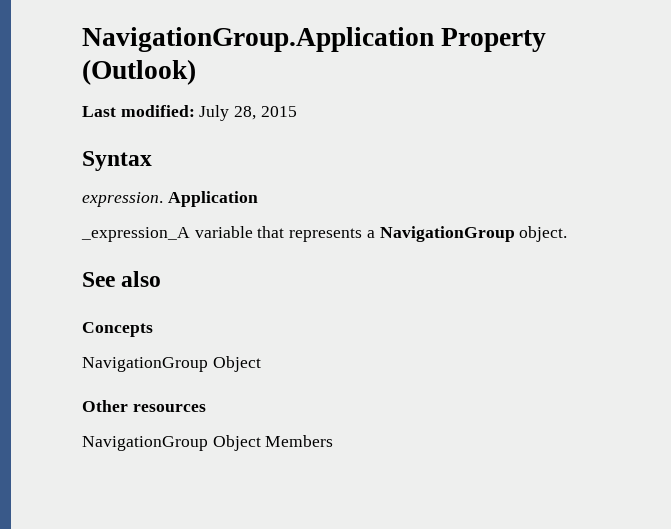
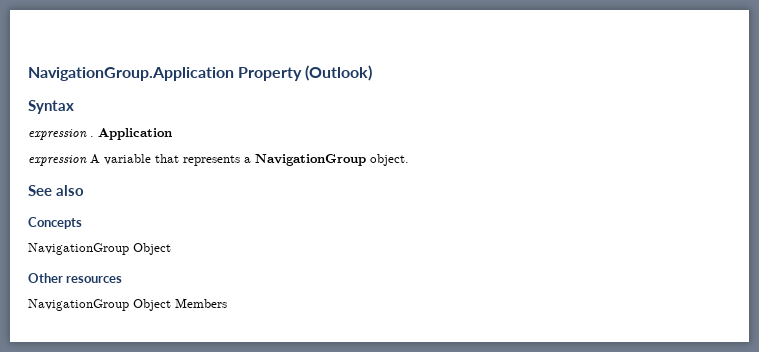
- Last modified: July 28, 2015
- expression.
+ expression .
- _expression_A variable that represents a NavigationGroup object.
+ expression A variable that represents a NavigationGroup object.

